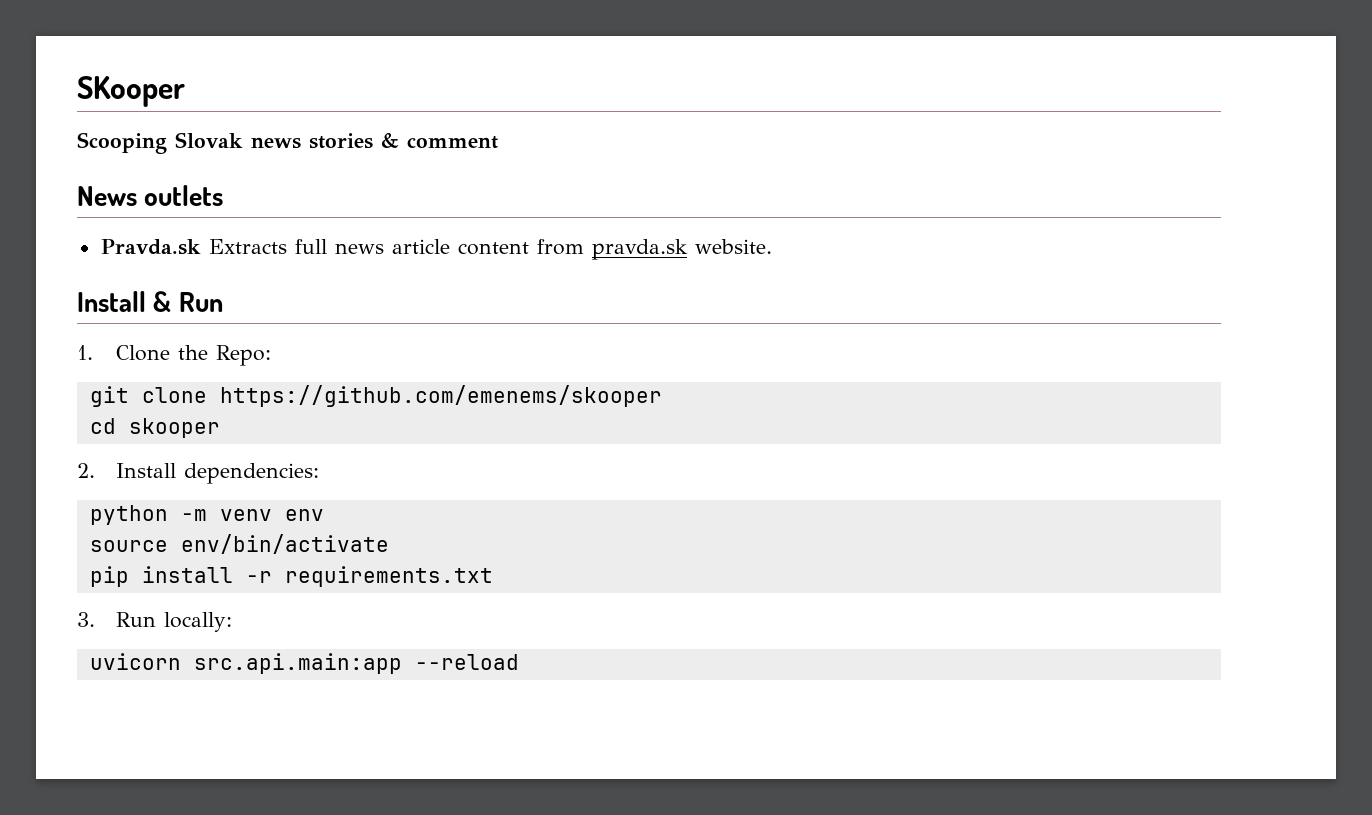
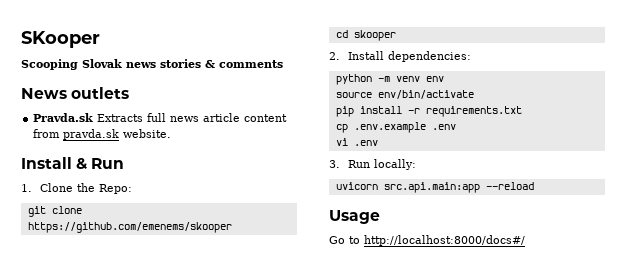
- Scooping Slovak news stories & comment
+ Scooping Slovak news stories & comments
+ cp .env.example .env
+ vi .env
+ Usage
+ Go to http://localhost:8000/docs#/

